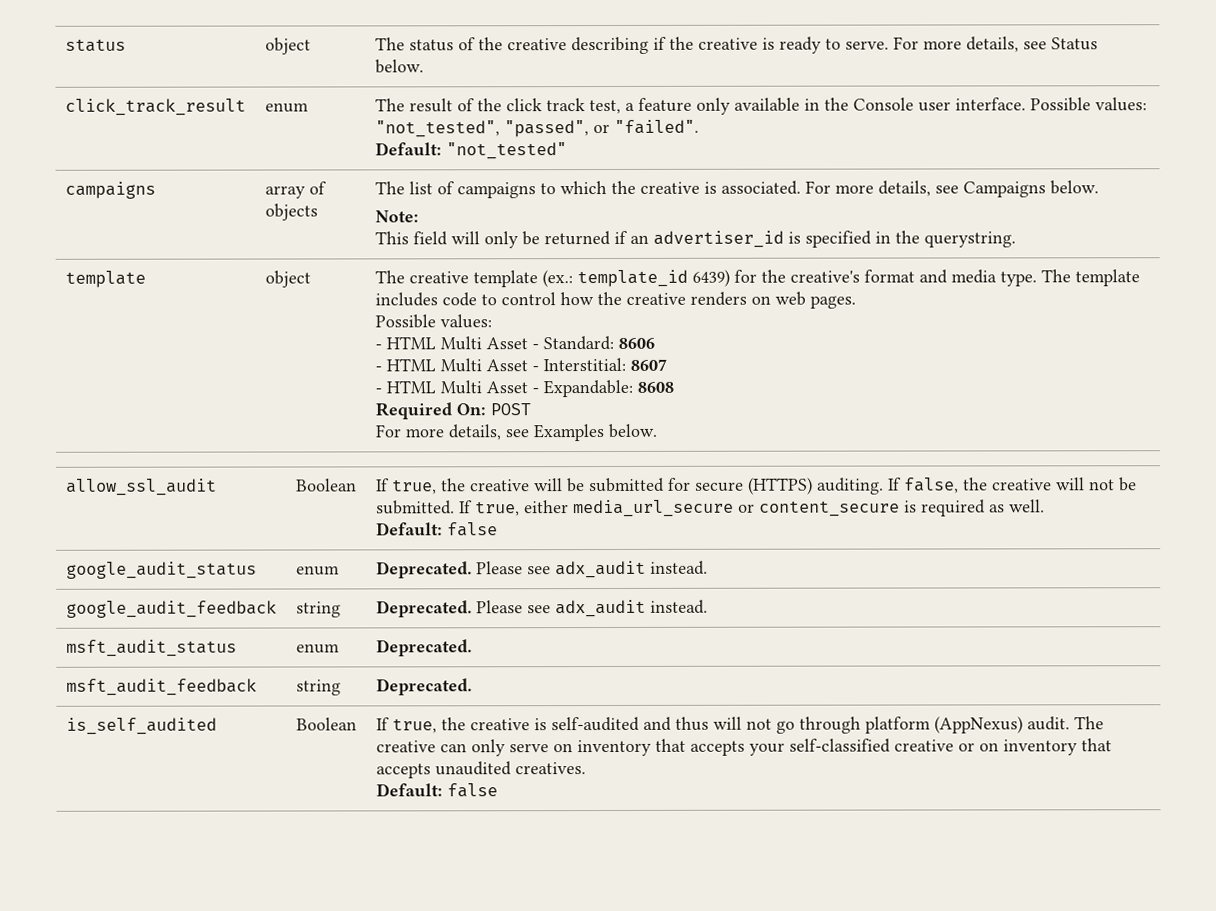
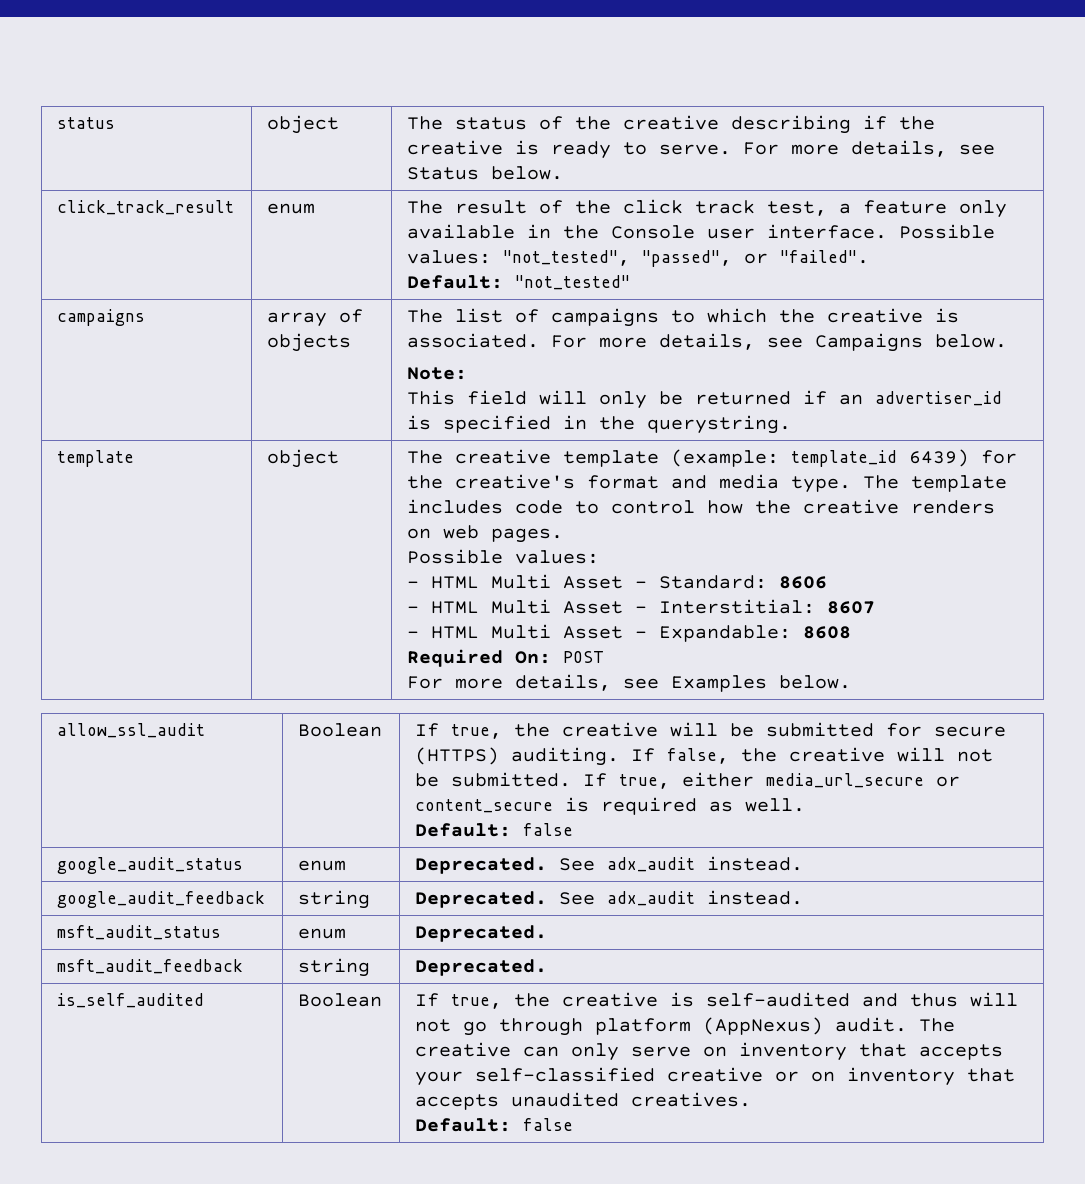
- The creative template (ex.: template_id 6439) for the creative's format and media type.
+ The creative template (example: template_id 6439) for the creative's format and media type.
- google_audit_status | enum | Deprecated. Please see adx_audit instead.
+ google_audit_status | enum | Deprecated. See adx_audit instead.
- google_audit_feedback | string | Deprecated. Please see adx_audit instead.
+ google_audit_feedback | string | Deprecated. See adx_audit instead.

